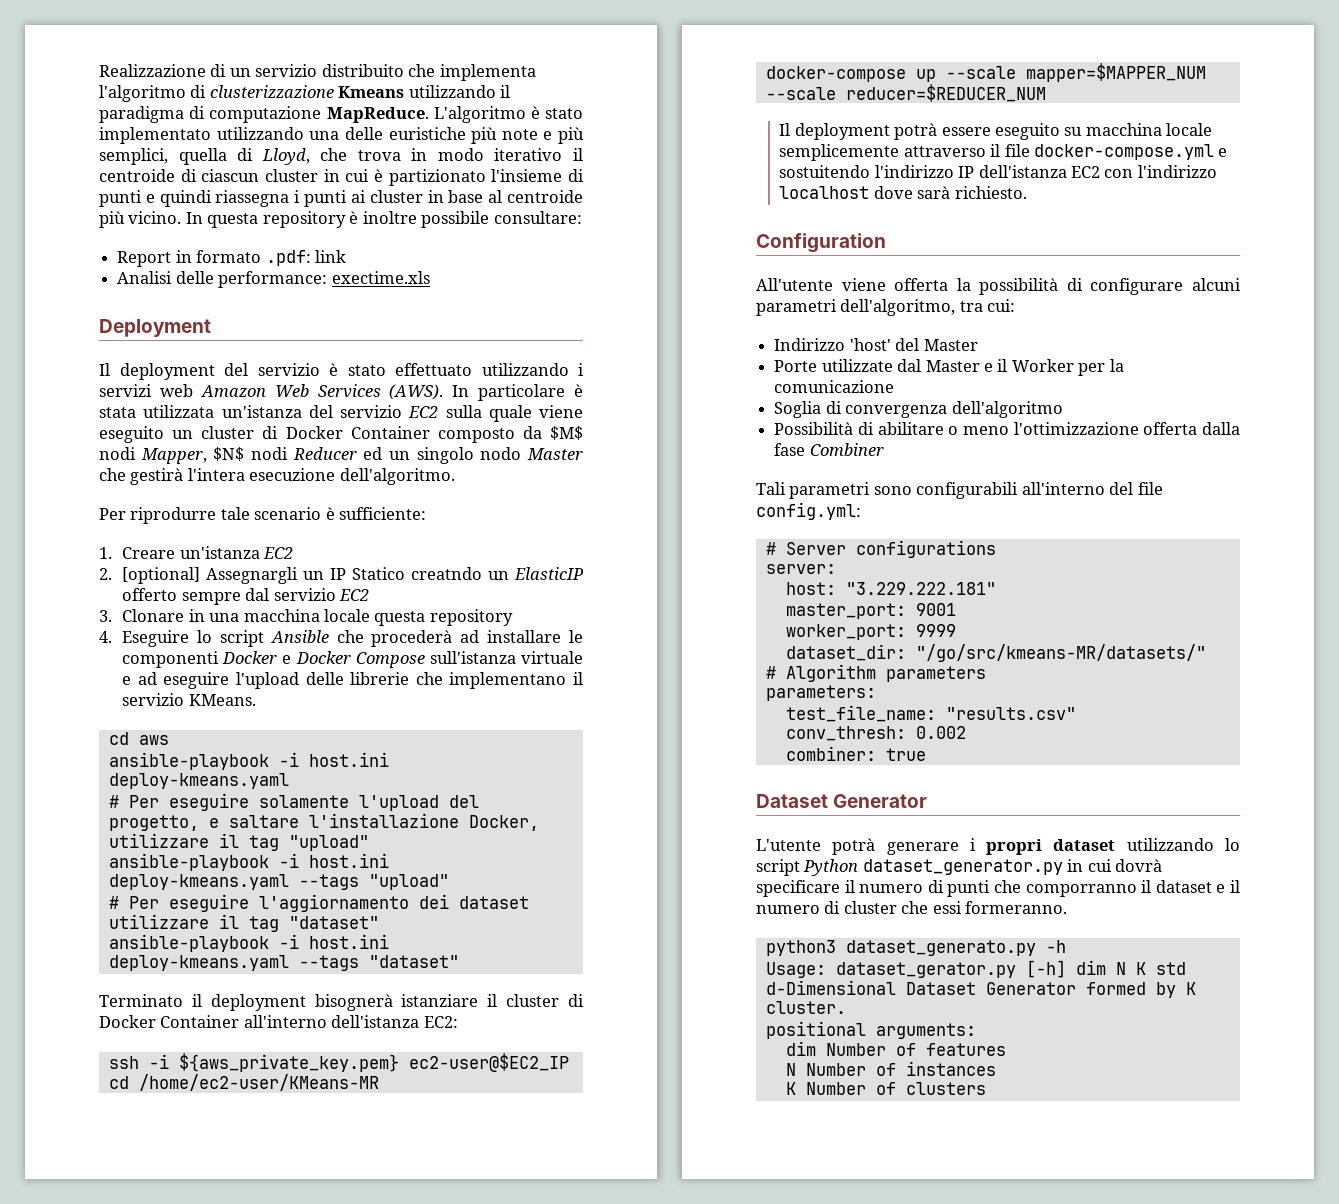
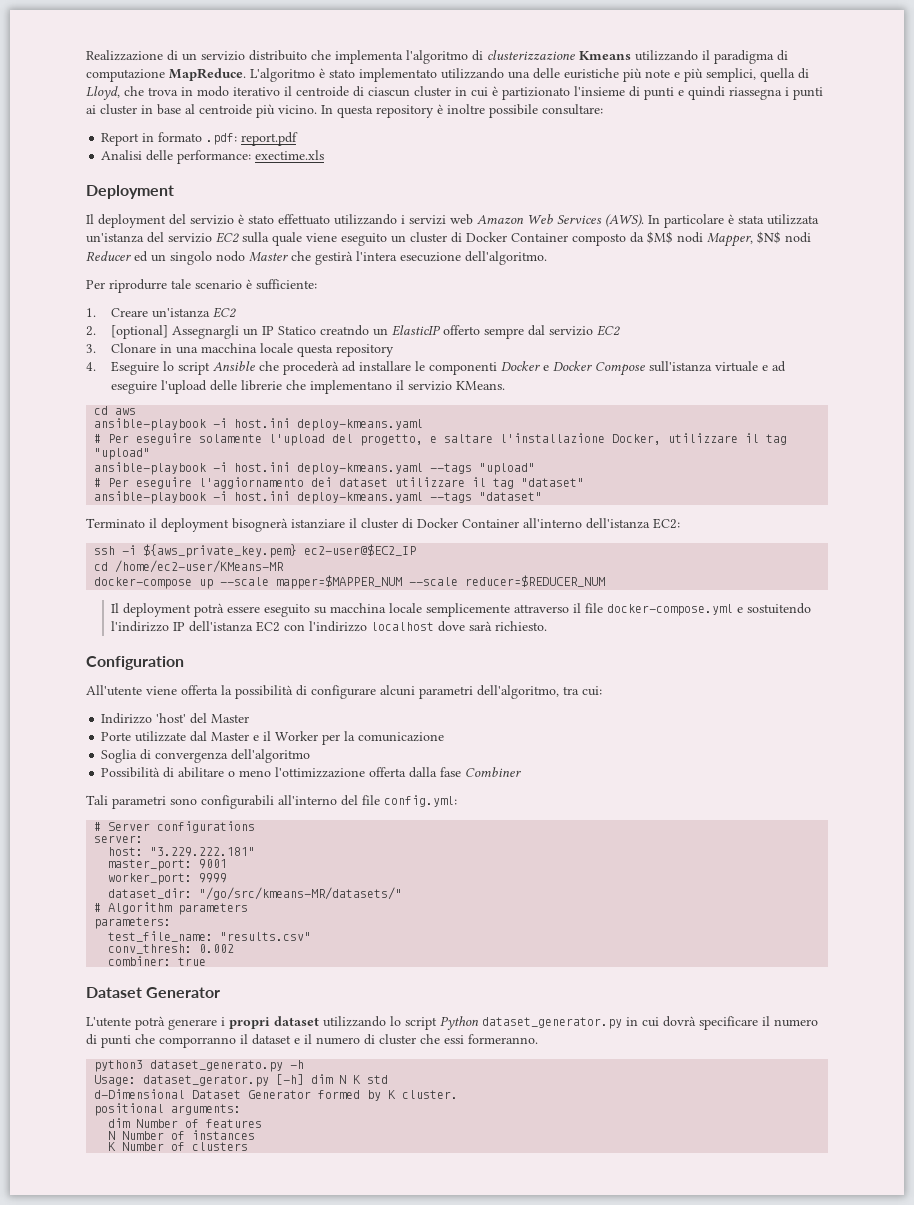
- Report in formato .pdf: link
+ Report in formato .pdf: report.pdf

